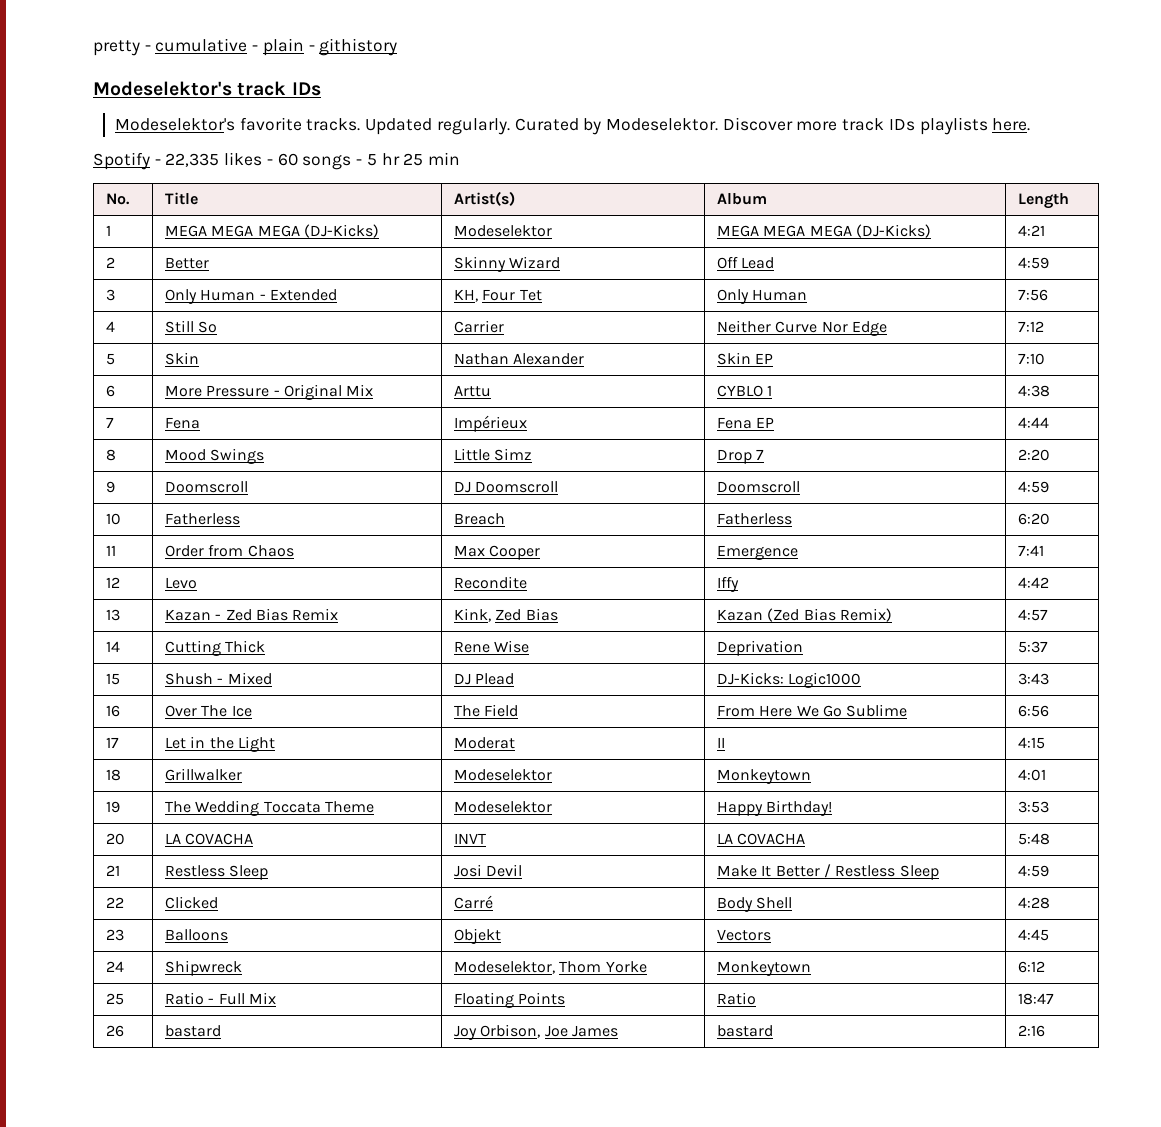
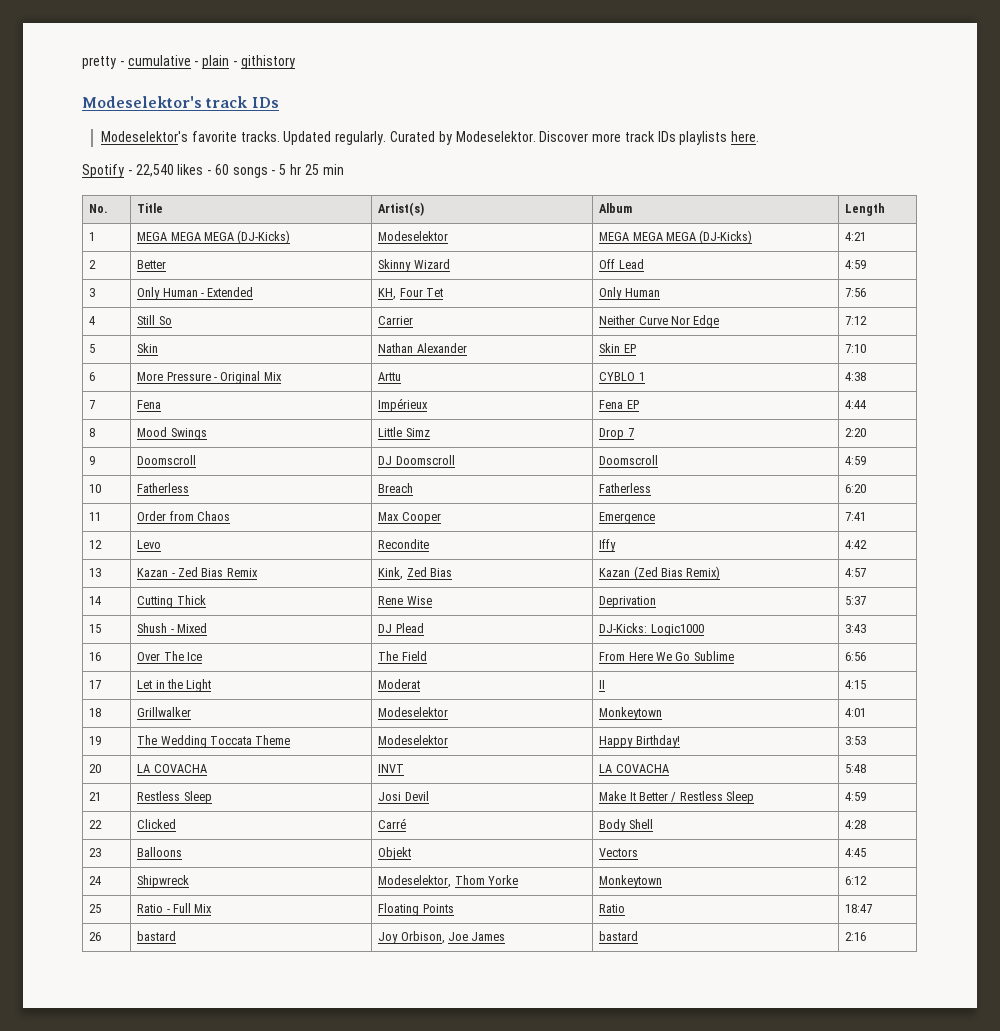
- Spotify - 22,335 likes - 60 songs - 5 hr 25 min
+ Spotify - 22,540 likes - 60 songs - 5 hr 25 min

